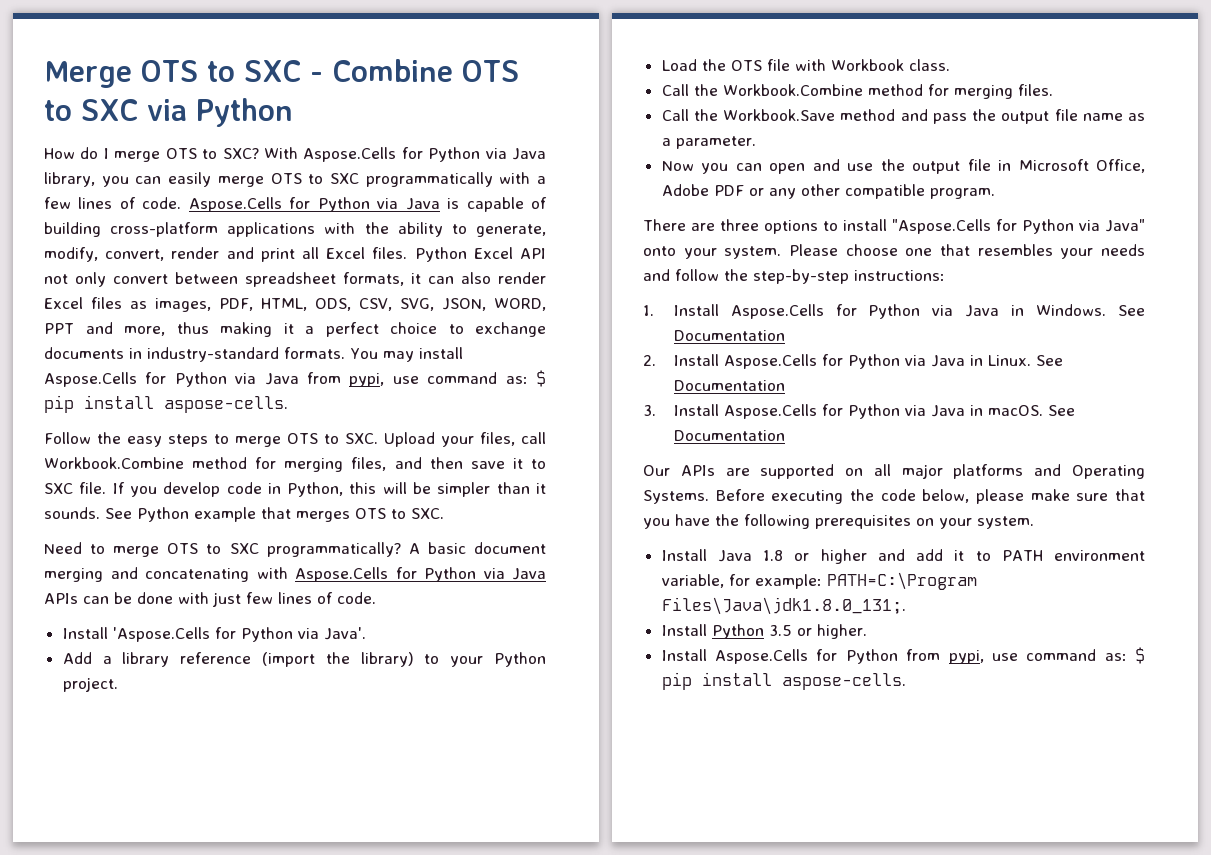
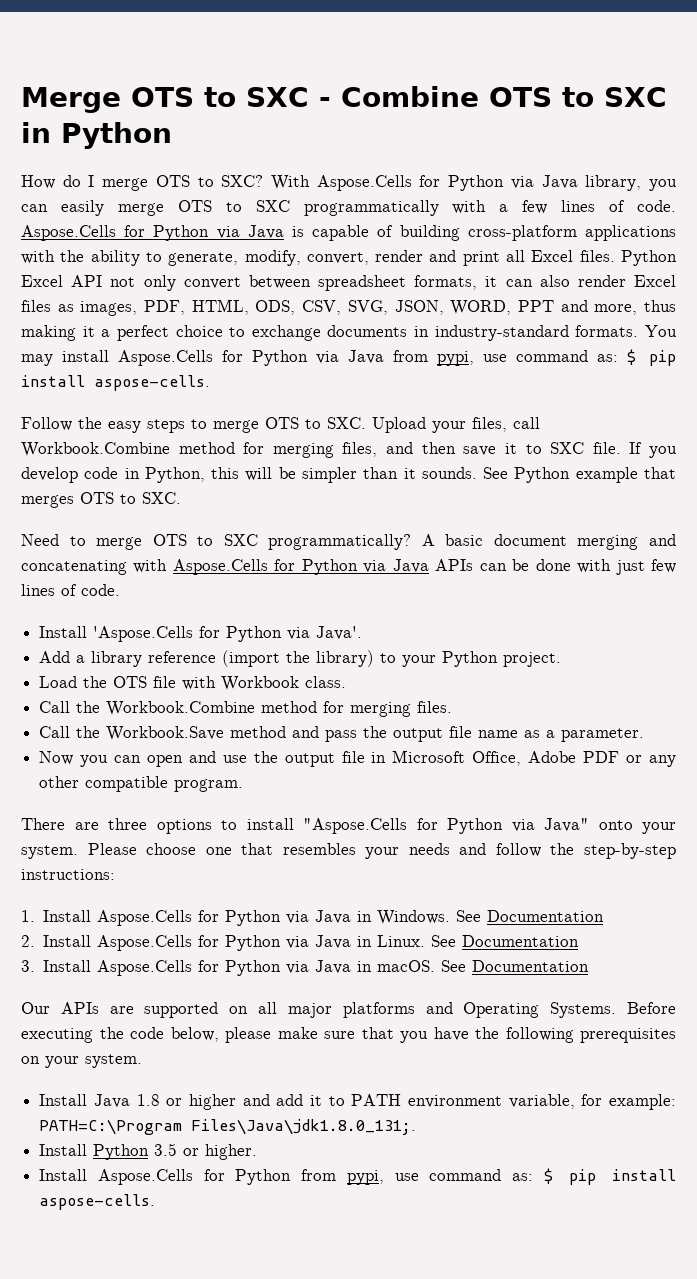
- Merge OTS to SXC - Combine OTS to SXC via Python
+ Merge OTS to SXC - Combine OTS to SXC in Python

